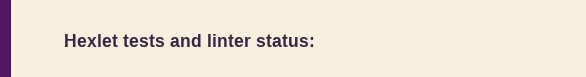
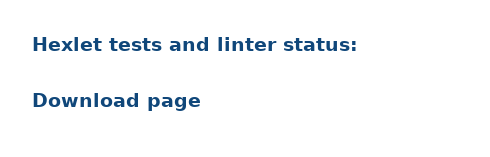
+ Download page

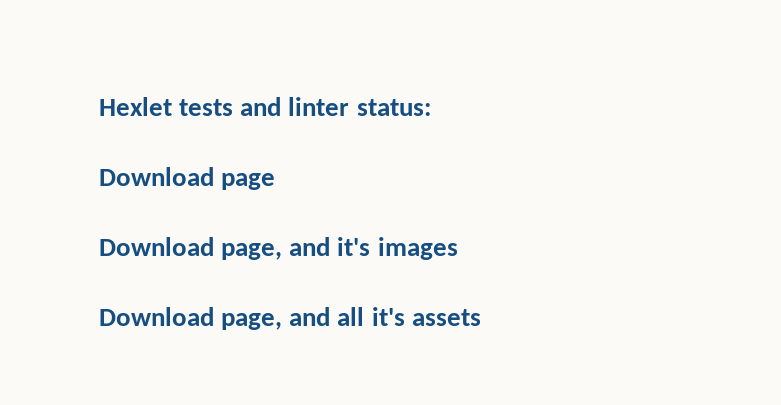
+ Download page, and it's images
+ Download page, and all it's assets

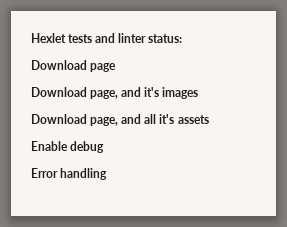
+ Enable debug
+ Error handling

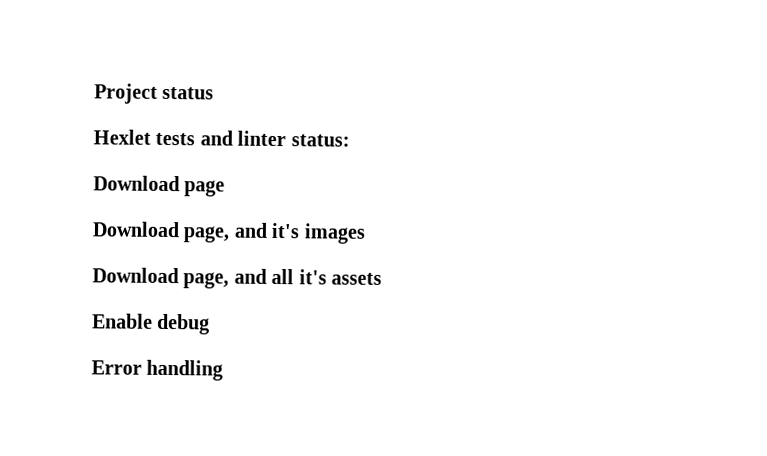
+ Project status

